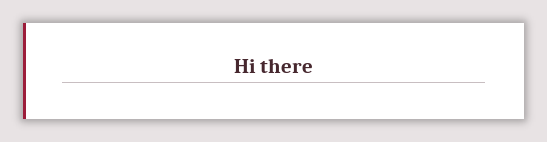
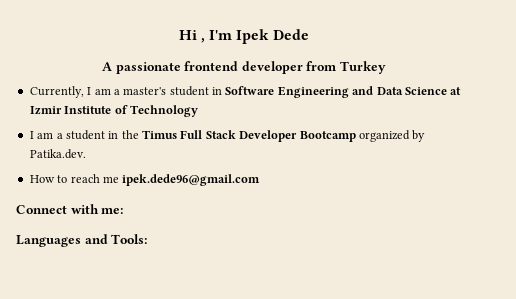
- Hi there
+ Hi , I'm Ipek Dede
+ A passionate frontend developer from Turkey
+ Currently, I am a master's student in Software Engineering and Data Science at Izmir Institute of Technology
+ I am a student in the Timus Full Stack Developer Bootcamp organized by Patika.dev.
+ How to reach me ipek.dede96@gmail.com
+ Connect with me:
+ Languages and Tools:

